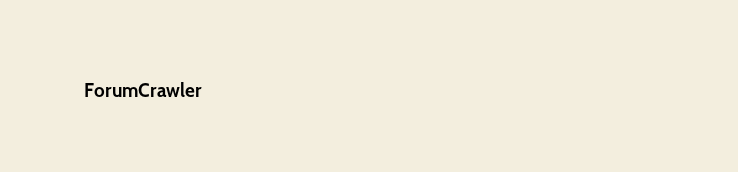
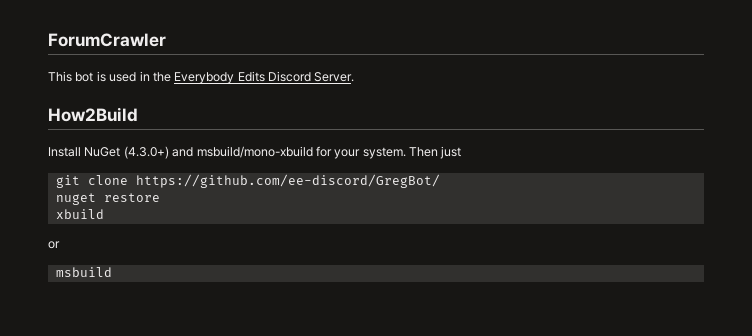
+ This bot is used in the Everybody Edits Discord Server.
+ How2Build
+ Install NuGet (4.3.0+) and msbuild/mono-xbuild for your system. Then just
+ git clone https://github.com/ee-discord/GregBot/
+ nuget restore
+ xbuild
+ or
+ msbuild

